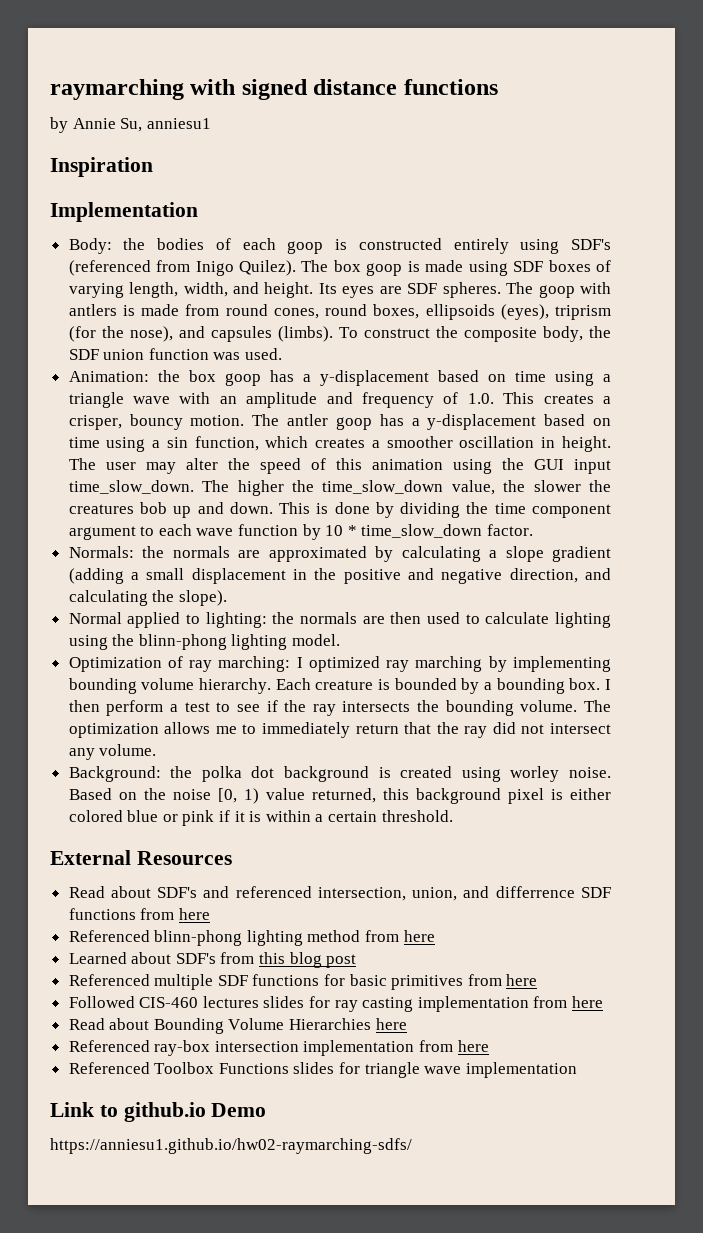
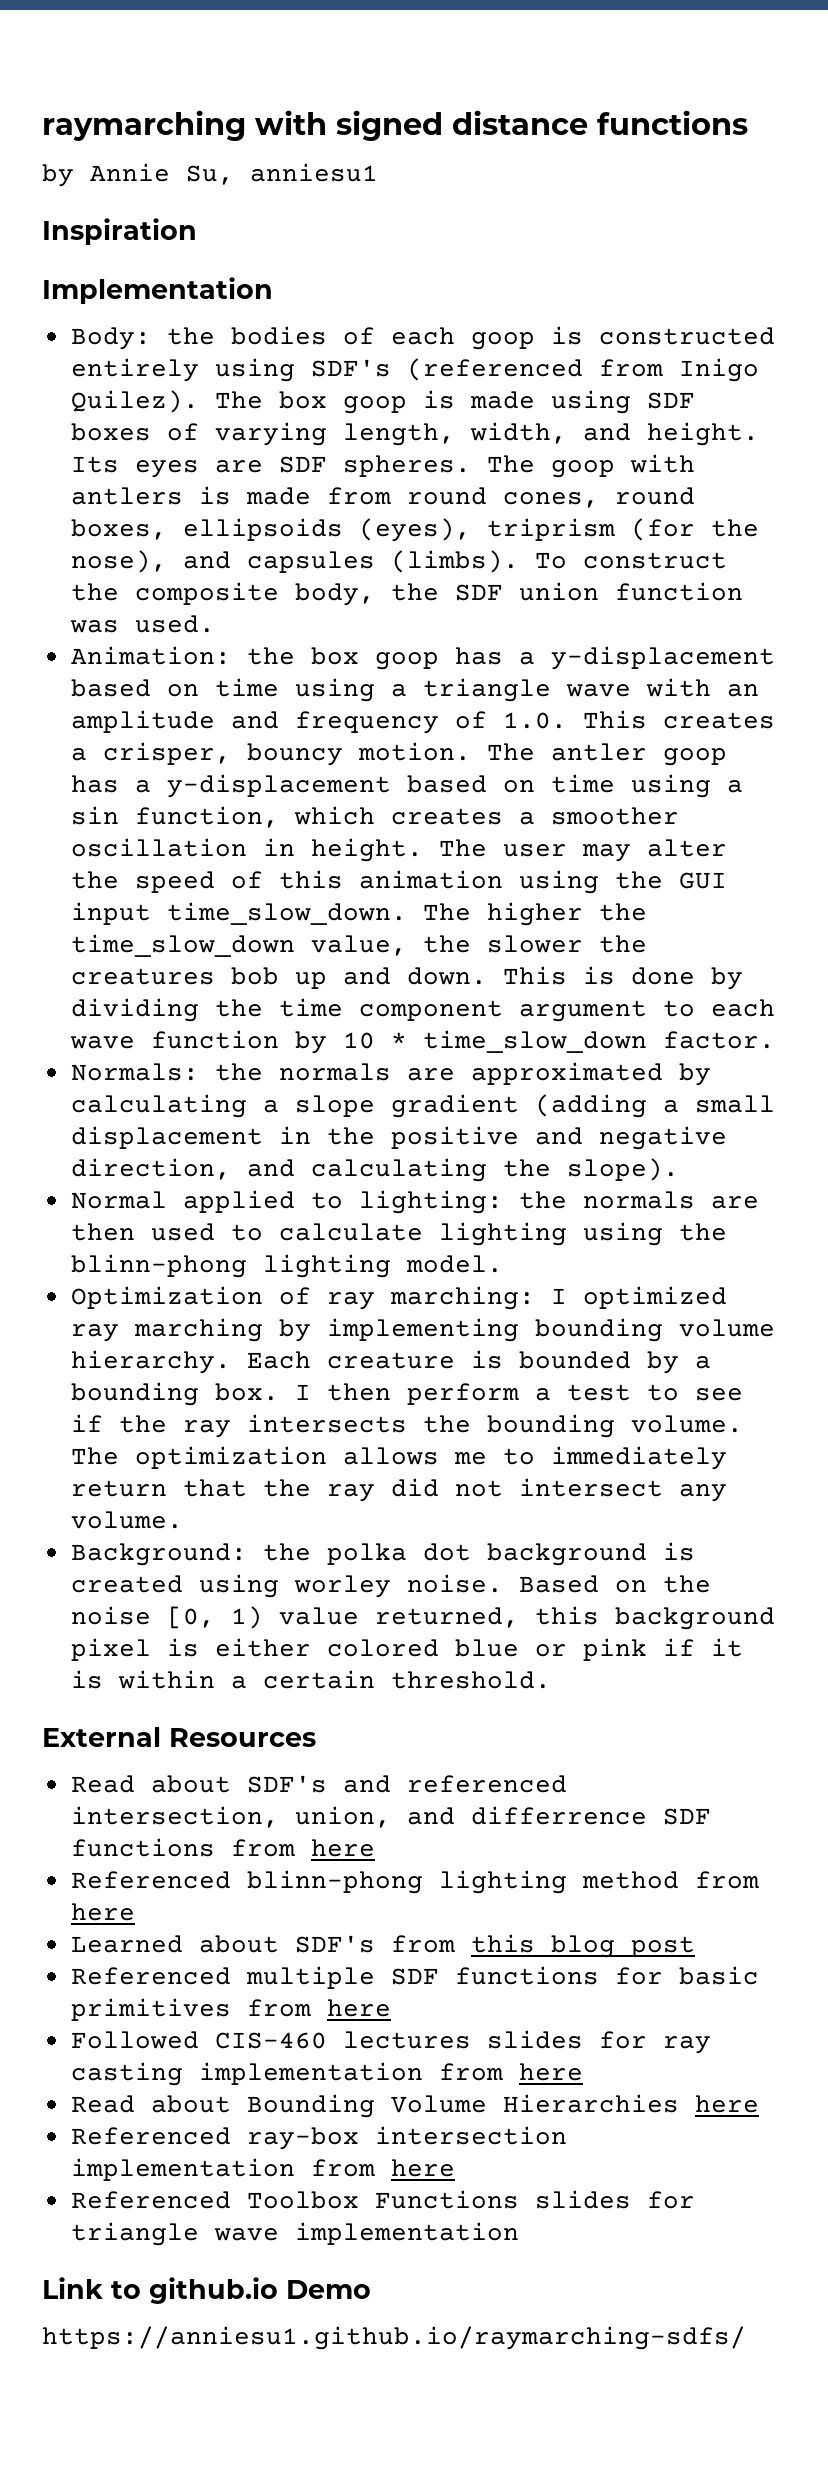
- https://anniesu1.github.io/hw02-raymarching-sdfs/
+ https://anniesu1.github.io/raymarching-sdfs/

